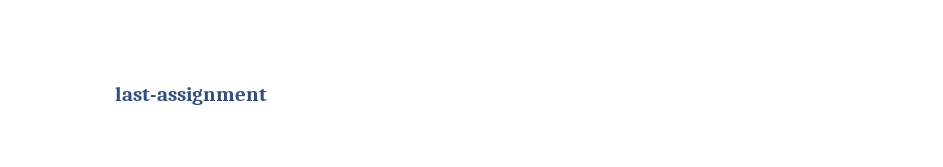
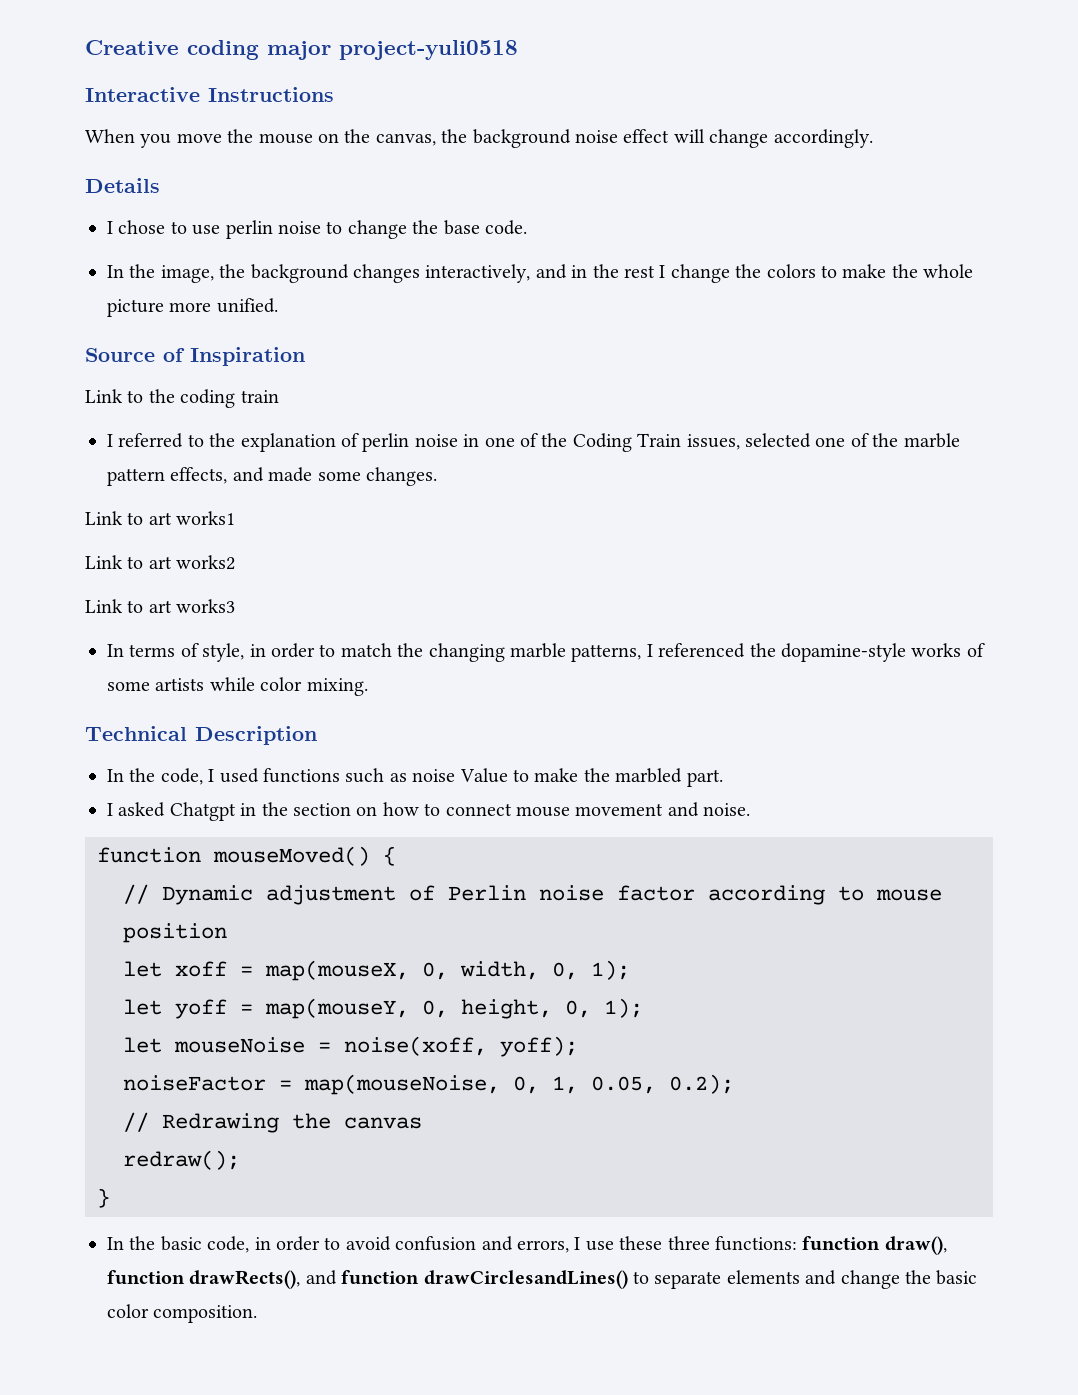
- last-assignment
+ Creative coding major project-yuli0518
+ Interactive Instructions
+ When you move the mouse on the canvas, the background noise effect will change accordingly.
+ Details
+ I chose to use perlin noise to change the base code.
+ In the image, the background changes interactively, and in the rest I change the colors to make the whole picture more unified.
+ Source of Inspiration
+ Link to the coding train
+ I referred to the explanation of perlin noise in one of the Coding Train issues, selected one of the marble pattern effects, and made some changes.
+ Link to art works1
+ Link to art works2
+ Link to art works3
+ In terms of style, in order to match the changing marble patterns, I referenced the dopamine-style works of some artists while color mixing.
+ Technical Description
+ In the code, I used functions such as noise Value to make the marbled part.
+ I asked Chatgpt in the section on how to connect mouse movement and noise.
+ function mouseMoved() {
+ // Dynamic adjustment of Perlin noise factor according to mouse position
+ let xoff = map(mouseX, 0, width, 0, 1);
+ let yoff = map(mouseY, 0, height, 0, 1);
+ let mouseNoise = noise(xoff, yoff);
+ noiseFactor = map(mouseNoise, 0, 1, 0.05, 0.2);
+ // Redrawing the canvas
+ redraw();
+ }
+ In the basic code, in order to avoid confusion and errors, I use these three functions: function draw(), function drawRects(), and function drawCirclesandLines() to separate elements and change the basic color composition.

